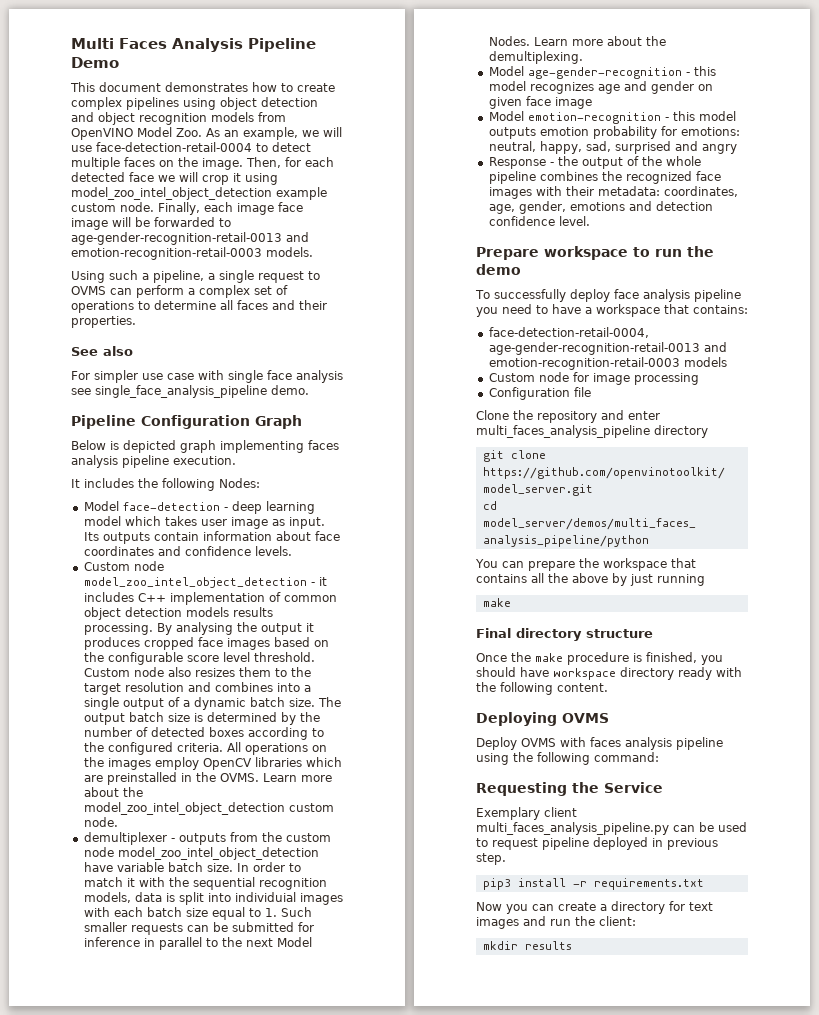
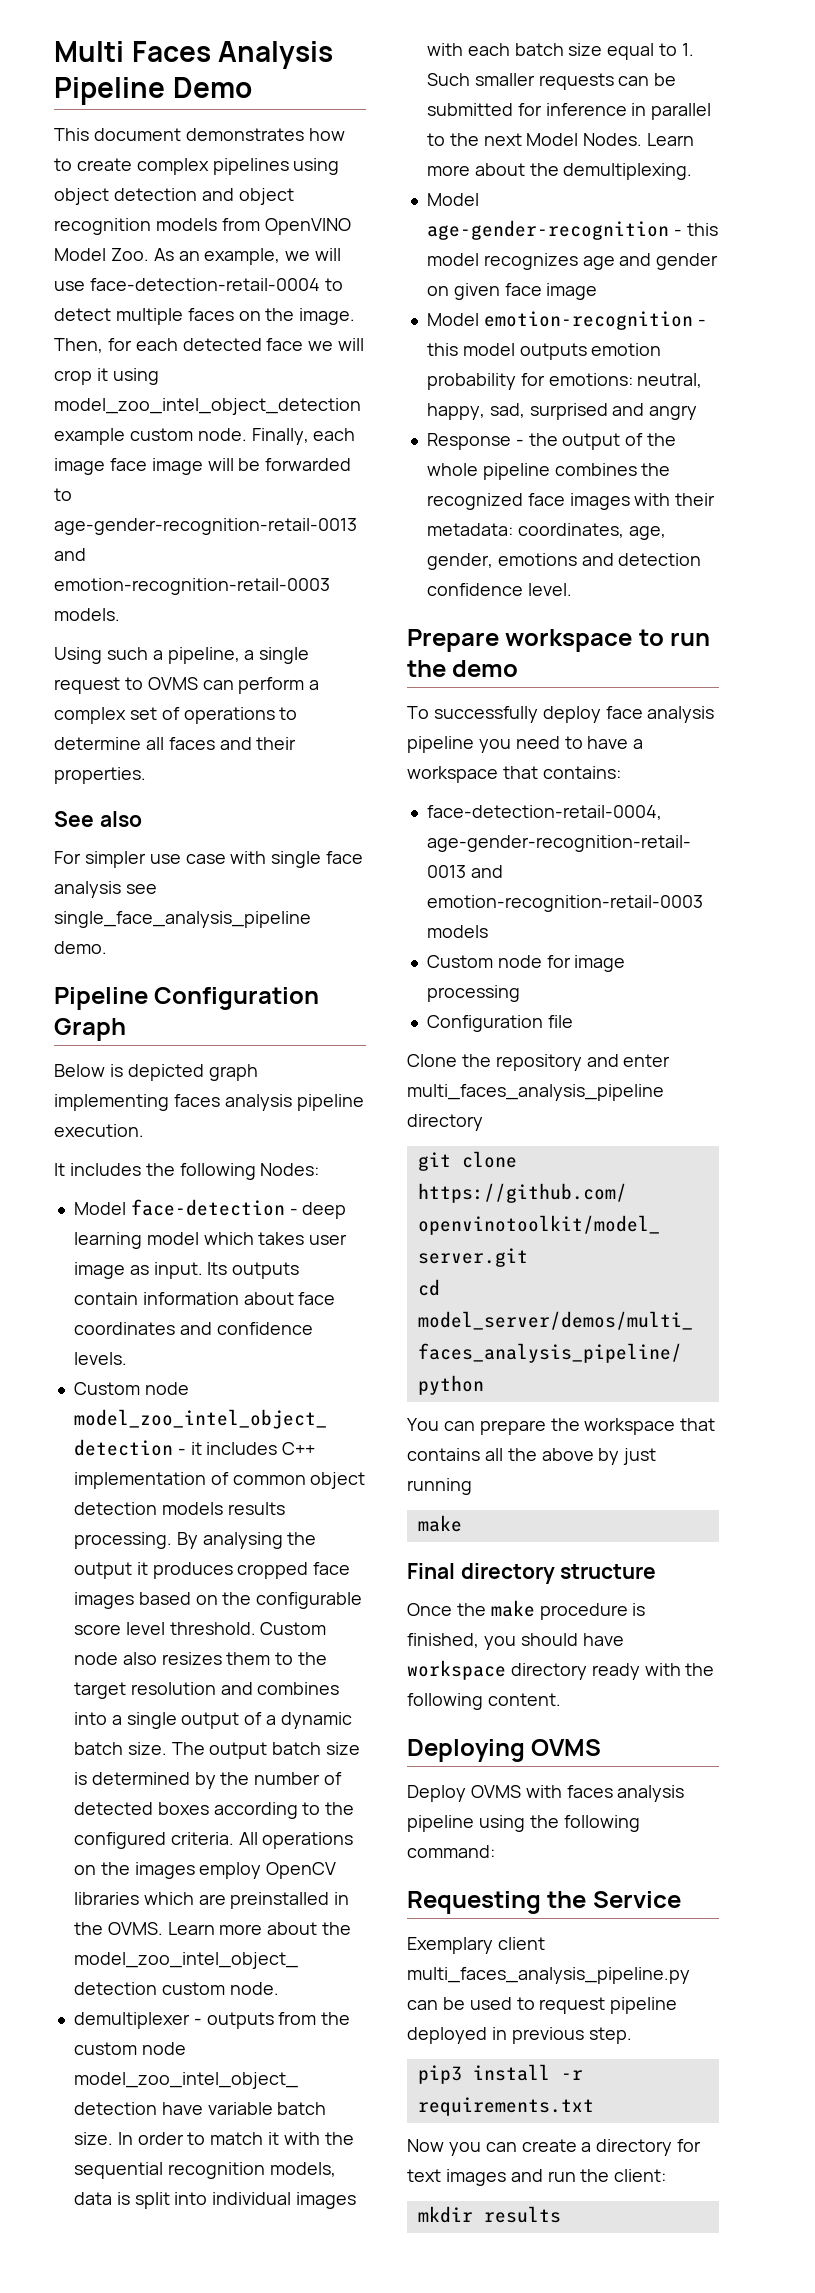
- In order to match it with the sequential recognition models, data is split into individuial images with each batch size equal to 1. Such smaller requests can be submitted for inference in parallel to the next Model Nodes.
+ In order to match it with the sequential recognition models, data is split into individual images with each batch size equal to 1. Such smaller requests can be submitted for inference in parallel to the next Model Nodes.

